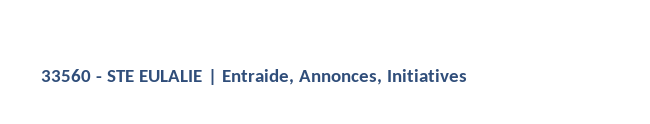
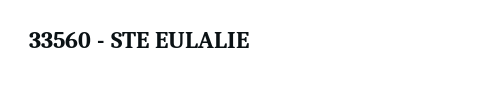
- 33560 - STE EULALIE | Entraide, Annonces, Initiatives
+ 33560 - STE EULALIE

